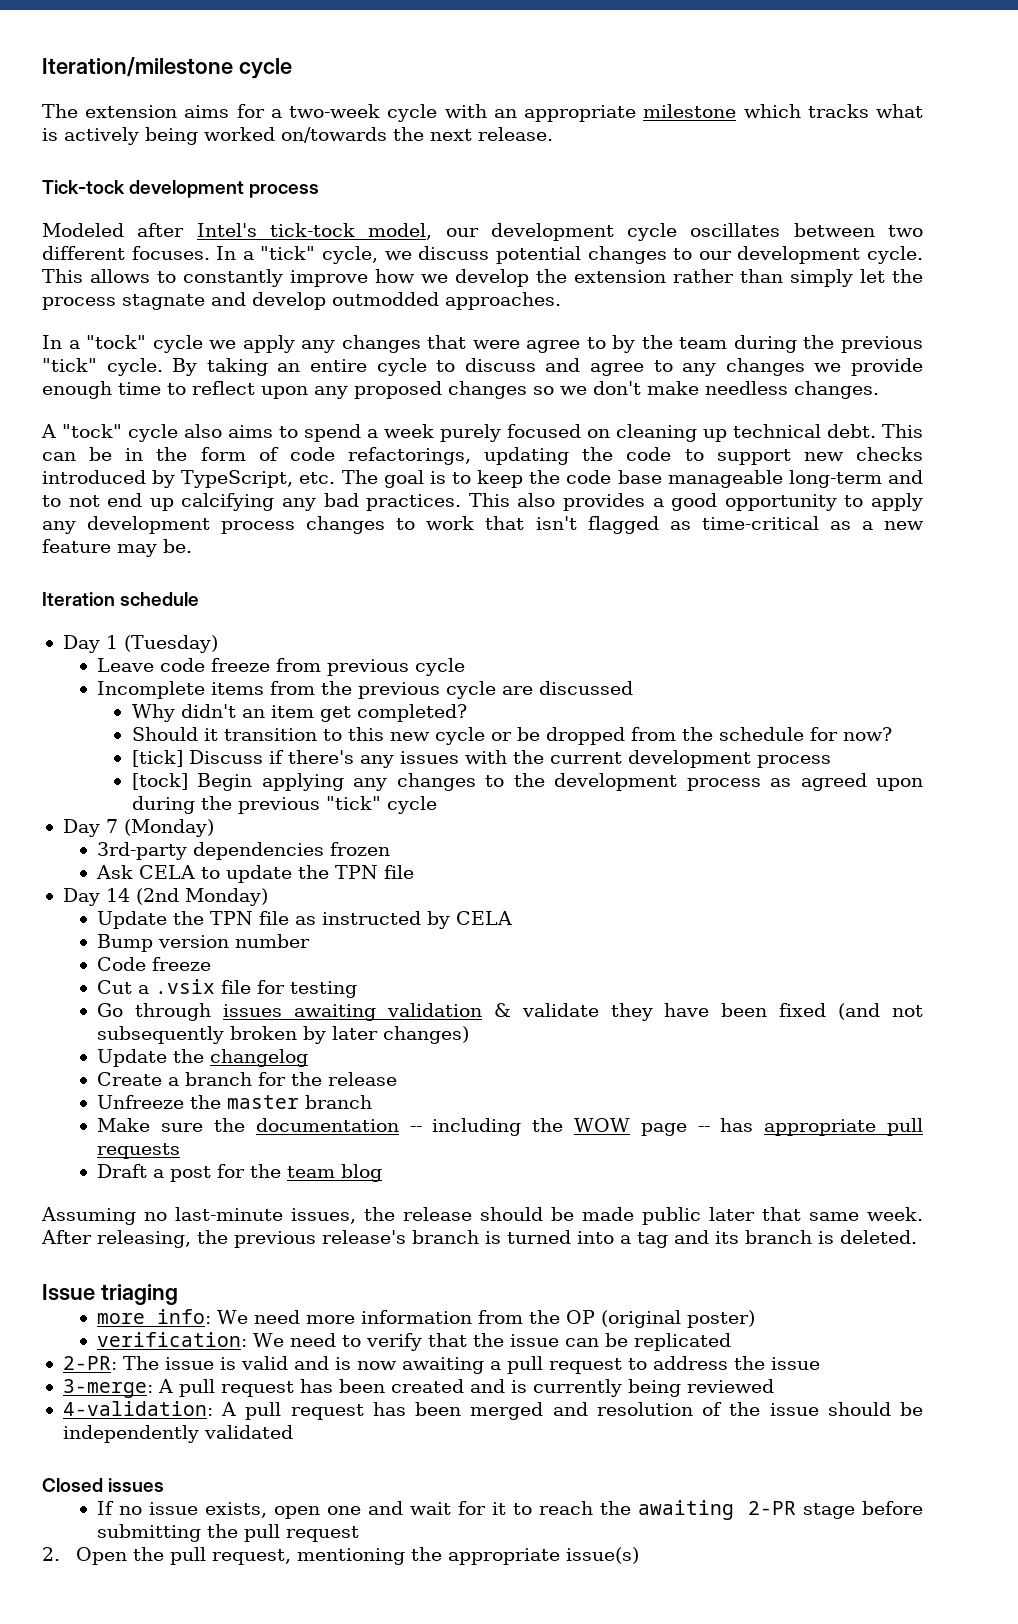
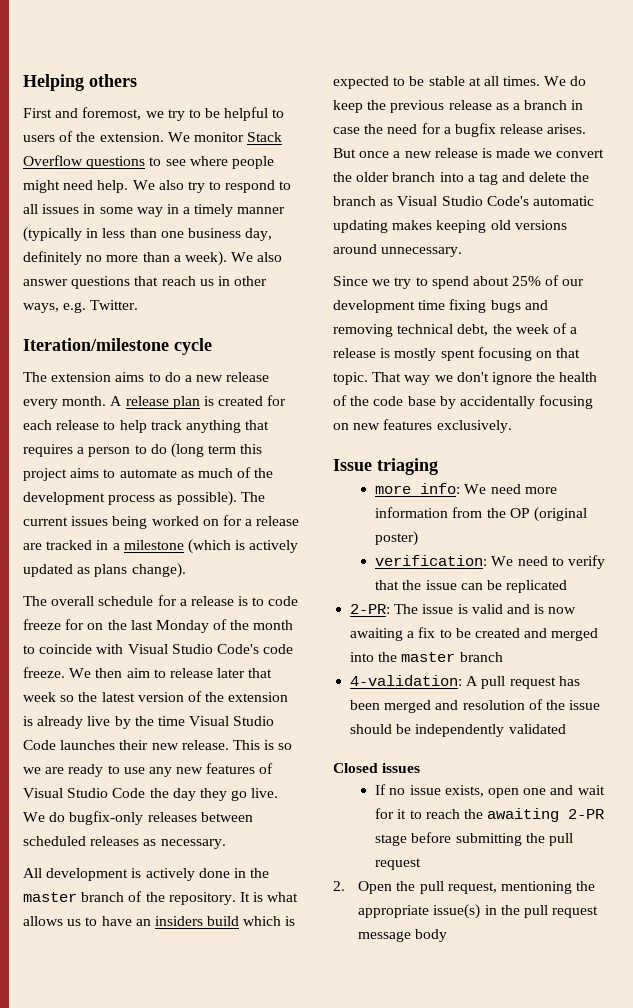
+ Helping others
+ First and foremost, we try to be helpful to users of the extension. We monitor Stack Overflow questions to see where people might need help. We also try to respond to all issues in some way in a timely manner (typically in less than one business day, definitely no more than a week). We also answer questions that reach us in other ways, e.g. Twitter.
- The extension aims for a two-week cycle with an appropriate milestone which tracks what is actively being worked on/towards the next release.
- Tick-tock development process
- Modeled after Intel's tick-tock model, our development cycle oscillates between two different focuses. In a "tick" cycle, we discuss potential changes to our development cycle. This allows to constantly improve how we develop the extension rather than simply let the process stagnate and develop outmodded approaches.
- In a "tock" cycle we apply any changes that were agree to by the team during the previous "tick" cycle. By taking an entire cycle to discuss and agree to any changes we provide enough time to reflect upon any proposed changes so we don't make needless changes.
- A "tock" cycle also aims to spend a week purely focused on cleaning up technical debt. This can be in the form of code refactorings, updating the code to support new checks introduced by TypeScript, etc. The goal is to keep the code base manageable long-term and to not end up calcifying any bad practices. This also provides a good opportunity to apply any development process changes to work that isn't flagged as time-critical as a new feature may be.
- Iteration schedule
- Day 1 (Tuesday)
- Leave code freeze from previous cycle
- Incomplete items from the previous cycle are discussed
- Why didn't an item get completed?
- Should it transition to this new cycle or be dropped from the schedule for now?
- [tick] Discuss if there's any issues with the current development process
- [tock] Begin applying any changes to the development process as agreed upon during the previous "tick" cycle
- Day 7 (Monday)
- 3rd-party dependencies frozen
- Ask CELA to update the TPN file
- Day 14 (2nd Monday)
- Update the TPN file as instructed by CELA
- Bump version number
- Code freeze
- Cut a .vsix file for testing
- Go through issues awaiting validation & validate they have been fixed (and not subsequently broken by later changes)
- Update the changelog
- Create a branch for the release
- Unfreeze the master branch
- Make sure the documentation -- including the WOW page -- has appropriate pull requests
- Draft a post for the team blog
- Assuming no last-minute issues, the release should be made public later that same week. After releasing, the previous release's branch is turned into a tag and its branch is deleted.
+ The extension aims to do a new release every month. A release plan is created for each release to help track anything that requires a person to do (long term this project aims to automate as much of the development process as possible). The current issues being worked on for a release are tracked in a milestone (which is actively updated as plans change).
+ The overall schedule for a release is to code freeze for on the last Monday of the month to coincide with Visual Studio Code's code freeze. We then aim to release later that week so the latest version of the extension is already live by the time Visual Studio Code launches their new release. This is so we are ready to use any new features of Visual Studio Code the day they go live. We do bugfix-only releases between scheduled releases as necessary.
+ All development is actively done in the master branch of the repository. It is what allows us to have an insiders build which is expected to be stable at all times. We do keep the previous release as a branch in case the need for a bugfix release arises. But once a new release is made we convert the older branch into a tag and delete the branch as Visual Studio Code's automatic updating makes keeping old versions around unnecessary.
+ Since we try to spend about 25% of our development time fixing bugs and removing technical debt, the week of a release is mostly spent focusing on that topic. That way we don't ignore the health of the code base by accidentally focusing on new features exclusively.
- 2-PR: The issue is valid and is now awaiting a pull request to address the issue
- 3-merge: A pull request has been created and is currently being reviewed
+ 2-PR: The issue is valid and is now awaiting a fix to be created and merged into the master branch
- 2. Open the pull request, mentioning the appropriate issue(s)
+ 2. Open the pull request, mentioning the appropriate issue(s) in the pull request message body

